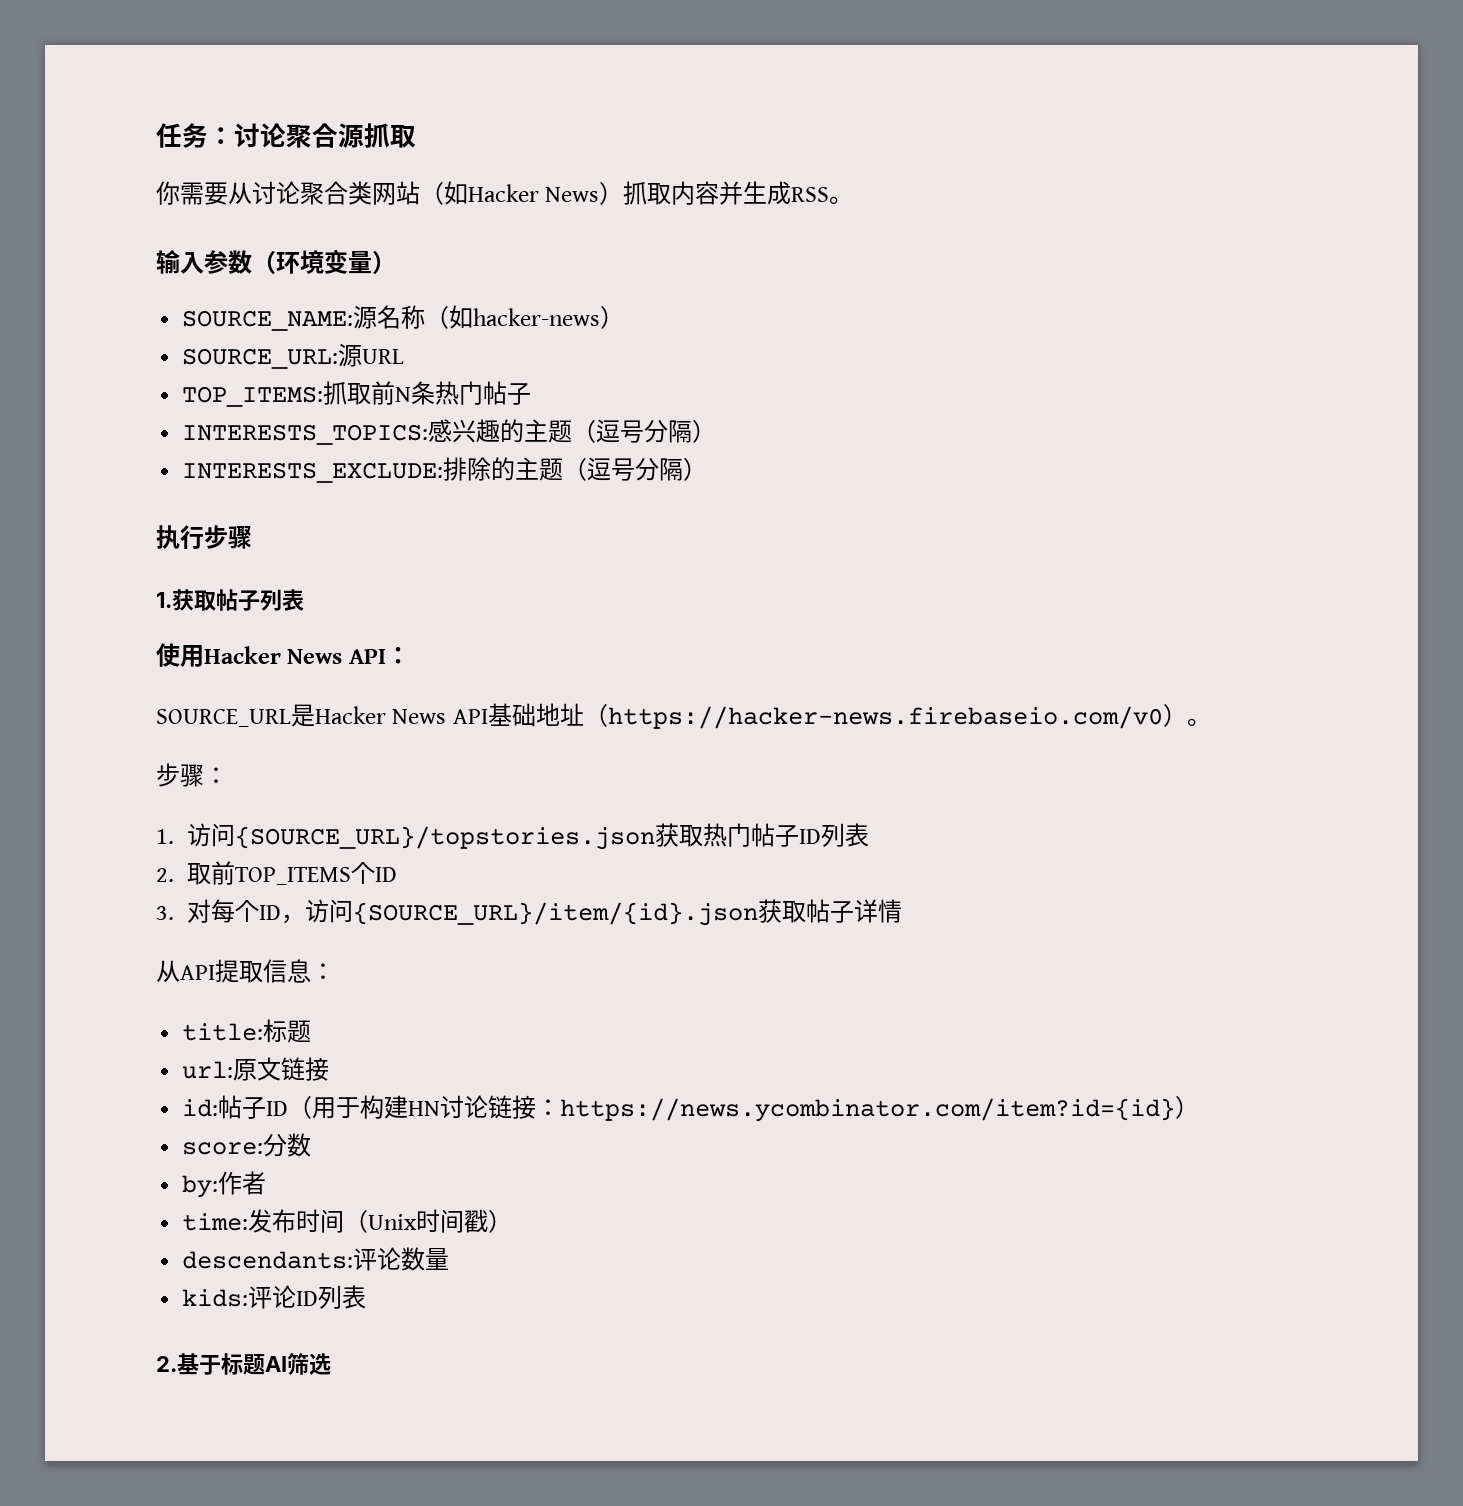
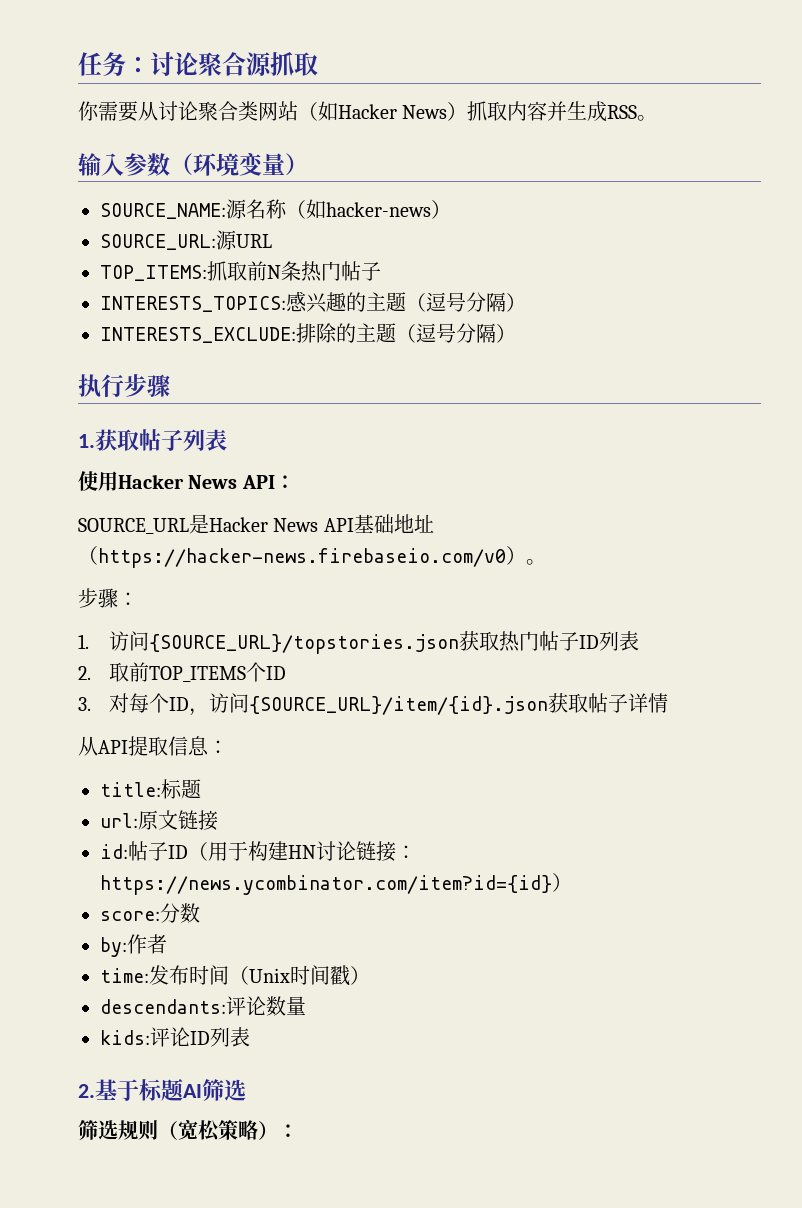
+ 筛选规则（宽松策略）：

